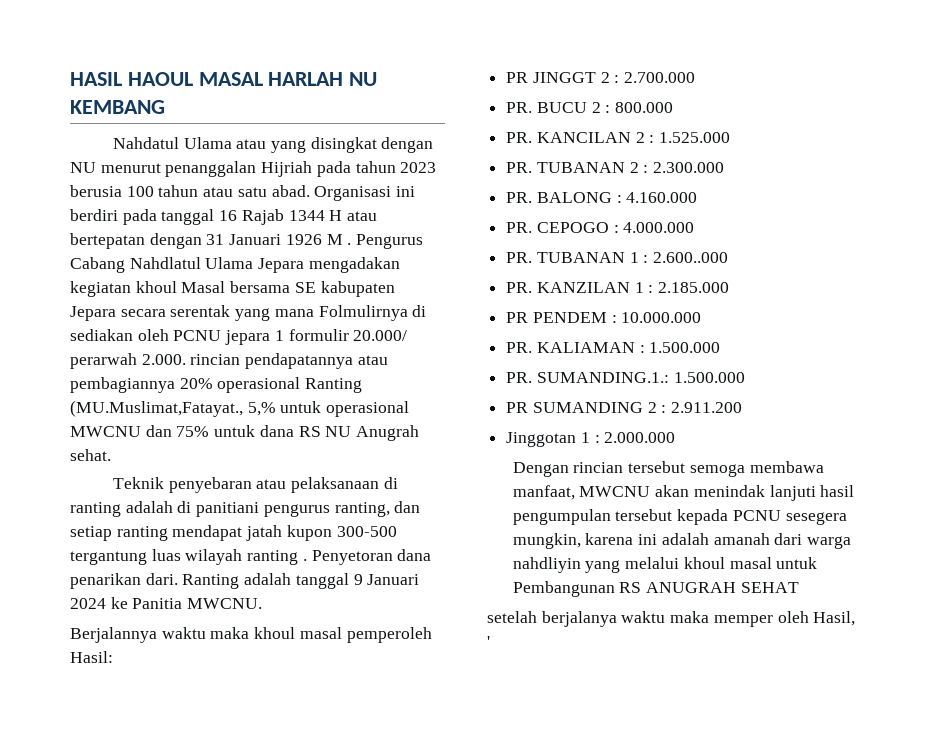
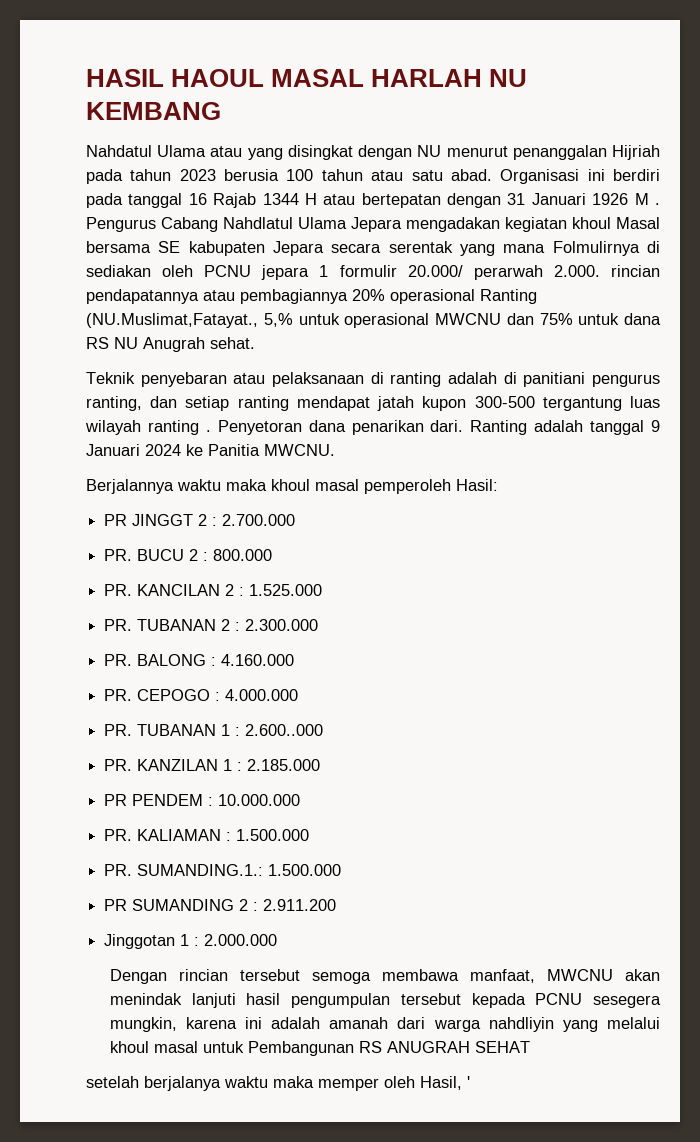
- Pengurus Cabang Nahdlatul Ulama Jepara mengadakan kegiatan khoul Masal bersama SE kabupaten Jepara secara serentak yang mana Folmulirnya di sediakan oleh PCNU jepara 1 formulir 20.000/ perarwah 2.000. rincian pendapatannya atau pembagiannya 20% operasional Ranting (MU.Muslimat,Fatayat., 5,% untuk operasional MWCNU dan 75% untuk dana RS NU Anugrah sehat.
+ Pengurus Cabang Nahdlatul Ulama Jepara mengadakan kegiatan khoul Masal bersama SE kabupaten Jepara secara serentak yang mana Folmulirnya di sediakan oleh PCNU jepara 1 formulir 20.000/ perarwah 2.000. rincian pendapatannya atau pembagiannya 20% operasional Ranting (NU.Muslimat,Fatayat., 5,% untuk operasional MWCNU dan 75% untuk dana RS NU Anugrah sehat.

